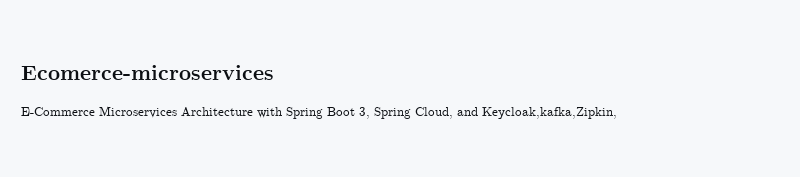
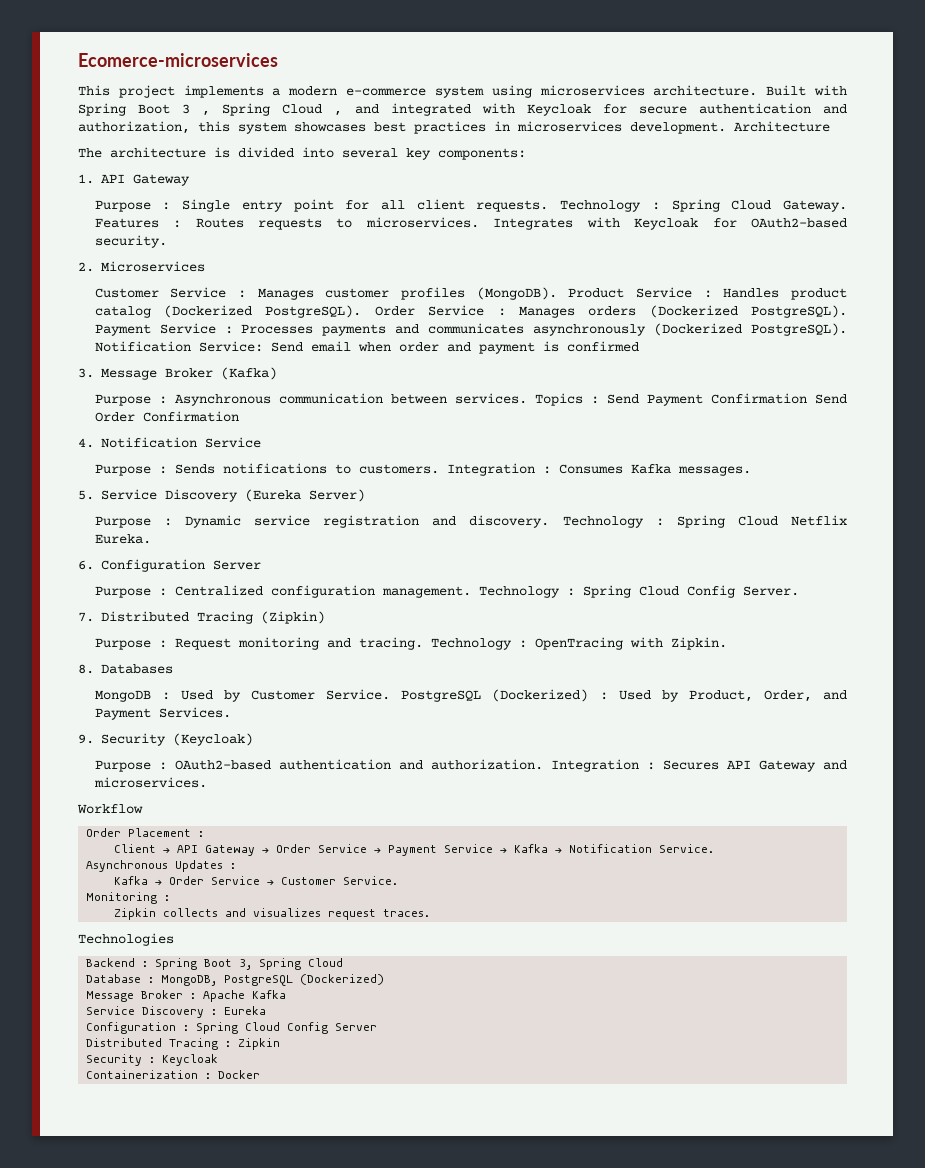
- E-Commerce Microservices Architecture with Spring Boot 3, Spring Cloud, and Keycloak,kafka,Zipkin,
+ This project implements a modern e-commerce system using microservices architecture. Built with Spring Boot 3 , Spring Cloud , and integrated with Keycloak for secure authentication and authorization, this system showcases best practices in microservices development. Architecture
+ The architecture is divided into several key components:
+ 1. API Gateway
+ Purpose : Single entry point for all client requests. Technology : Spring Cloud Gateway. Features : Routes requests to microservices. Integrates with Keycloak for OAuth2-based security.
+ 2. Microservices
+ Customer Service : Manages customer profiles (MongoDB). Product Service : Handles product catalog (Dockerized PostgreSQL). Order Service : Manages orders (Dockerized PostgreSQL). Payment Service : Processes payments and communicates asynchronously (Dockerized PostgreSQL). Notification Service: Send email when order and payment is confirmed
+ 3. Message Broker (Kafka)
+ Purpose : Asynchronous communication between services. Topics : Send Payment Confirmation Send Order Confirmation
+ 4. Notification Service
+ Purpose : Sends notifications to customers. Integration : Consumes Kafka messages.
+ 5. Service Discovery (Eureka Server)
+ Purpose : Dynamic service registration and discovery. Technology : Spring Cloud Netflix Eureka.
+ 6. Configuration Server
+ Purpose : Centralized configuration management. Technology : Spring Cloud Config Server.
+ 7. Distributed Tracing (Zipkin)
+ Purpose : Request monitoring and tracing. Technology : OpenTracing with Zipkin.
+ 8. Databases
+ MongoDB : Used by Customer Service. PostgreSQL (Dockerized) : Used by Product, Order, and Payment Services.
+ 9. Security (Keycloak)
+ Purpose : OAuth2-based authentication and authorization. Integration : Secures API Gateway and microservices.
+ Workflow
+ Order Placement :
+ Client → API Gateway → Order Service → Payment Service → Kafka → Notification Service.
+ Asynchronous Updates :
+ Kafka → Order Service → Customer Service.
+ Monitoring :
+ Zipkin collects and visualizes request traces.
+ Technologies
+ Backend : Spring Boot 3, Spring Cloud
+ Database : MongoDB, PostgreSQL (Dockerized)
+ Message Broker : Apache Kafka
+ Service Discovery : Eureka
+ Configuration : Spring Cloud Config Server
+ Distributed Tracing : Zipkin
+ Security : Keycloak
+ Containerization : Docker

